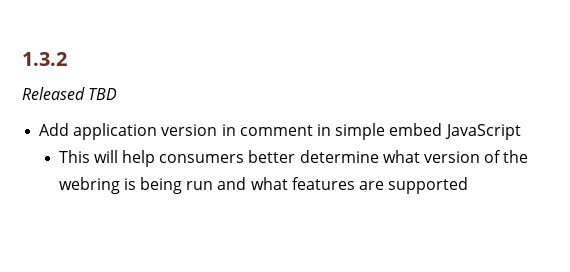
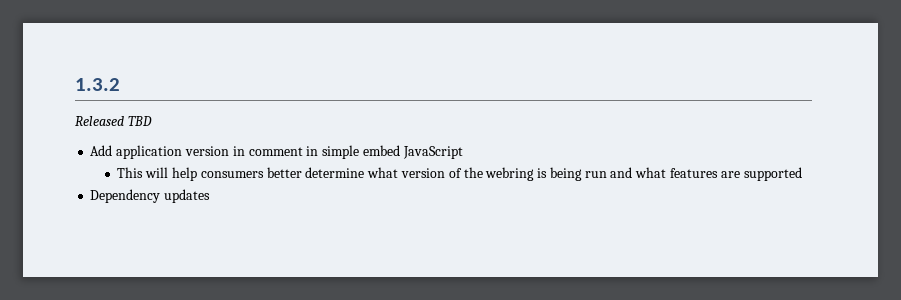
+ Dependency updates

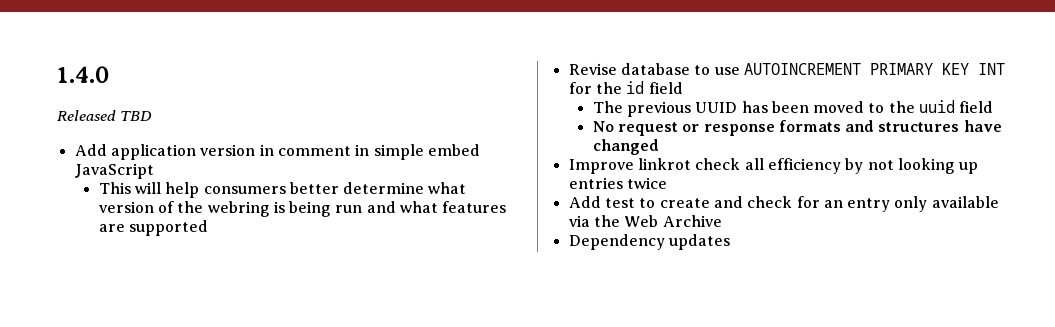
- 1.3.2
+ 1.4.0
+ Revise database to use AUTOINCREMENT PRIMARY KEY INT for the id field
+ The previous UUID has been moved to the uuid field
+ No request or response formats and structures have changed
+ Improve linkrot check all efficiency by not looking up entries twice
+ Add test to create and check for an entry only available via the Web Archive

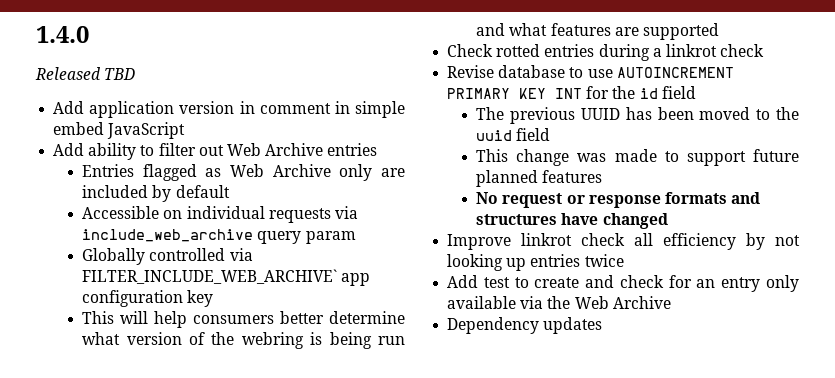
+ Add ability to filter out Web Archive entries
+ Entries flagged as Web Archive only are included by default
+ Accessible on individual requests via include_web_archive query param
+ Globally controlled via FILTER_INCLUDE_WEB_ARCHIVE` app configuration key
+ Check rotted entries during a linkrot check
+ This change was made to support future planned features

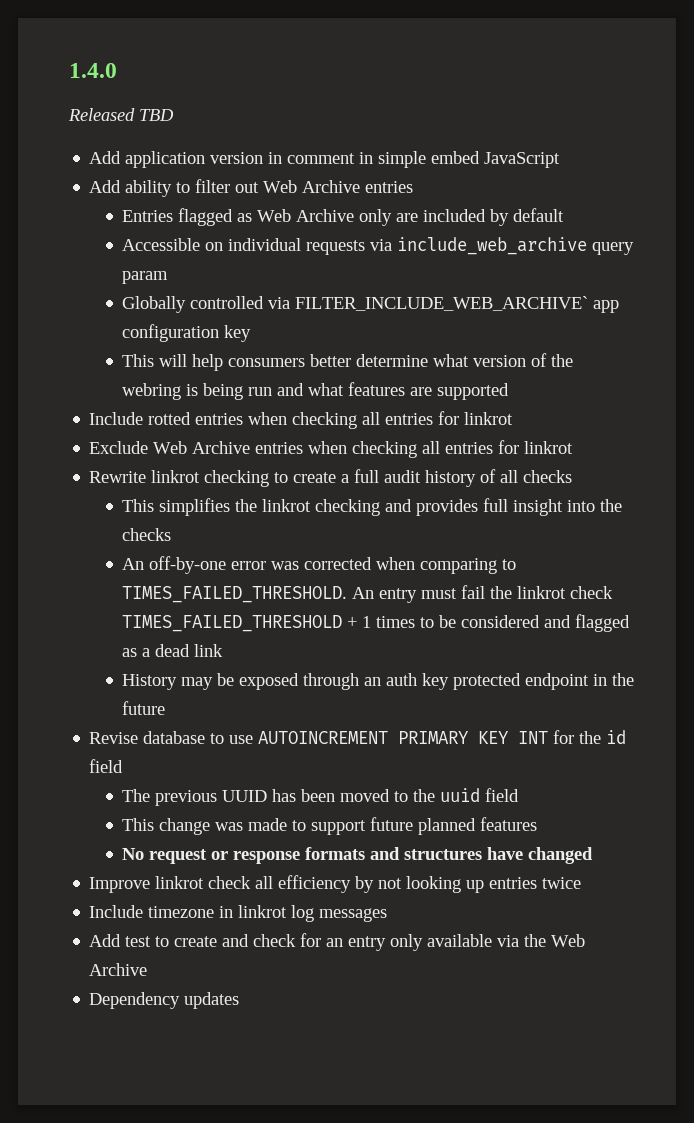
- Check rotted entries during a linkrot check
+ Include rotted entries when checking all entries for linkrot
+ Exclude Web Archive entries when checking all entries for linkrot
+ Rewrite linkrot checking to create a full audit history of all checks
+ This simplifies the linkrot checking and provides full insight into the checks
+ An off-by-one error was corrected when comparing to TIMES_FAILED_THRESHOLD. An entry must fail the linkrot check TIMES_FAILED_THRESHOLD + 1 times to be considered and flagged as a dead link
+ History may be exposed through an auth key protected endpoint in the future
+ Include timezone in linkrot log messages

